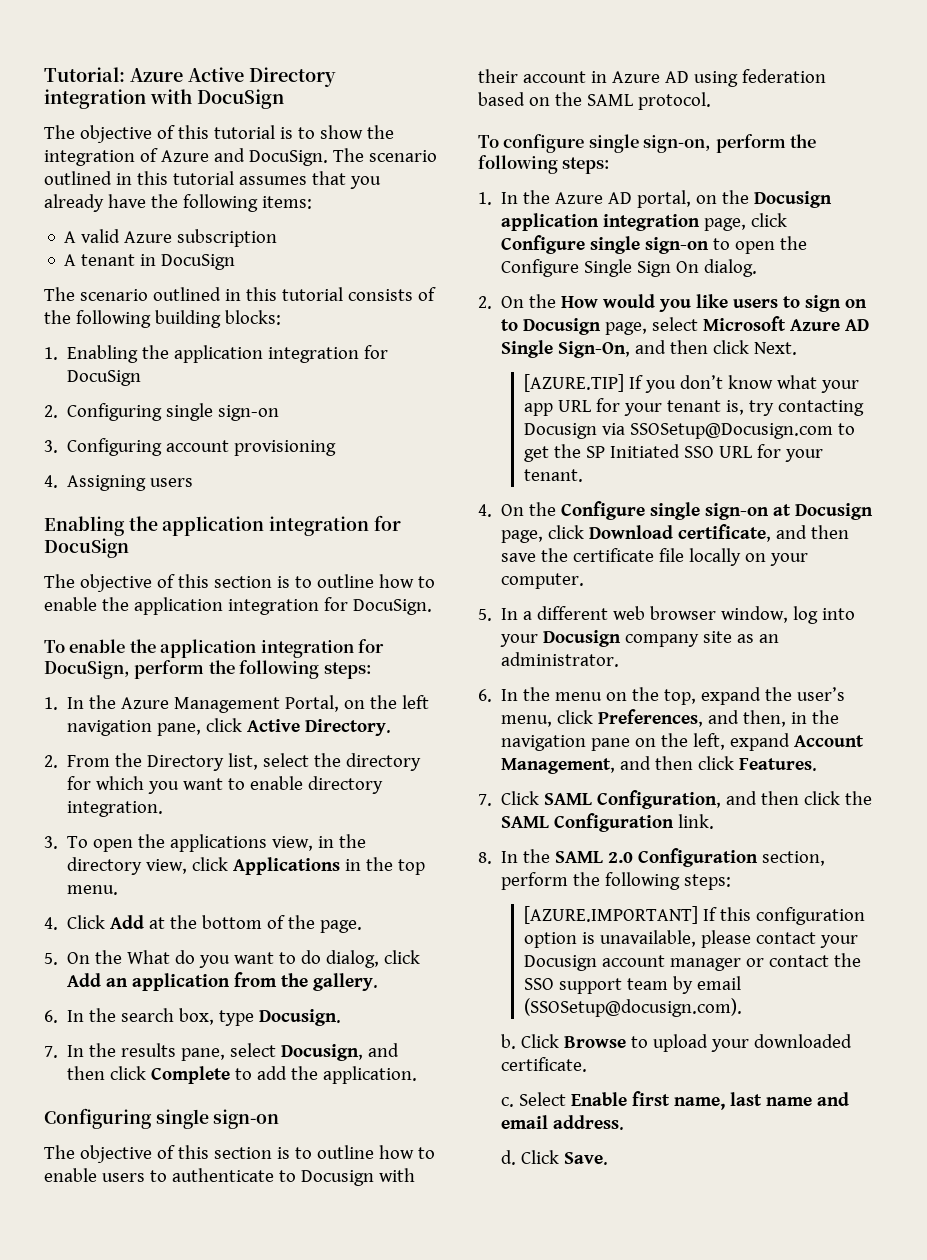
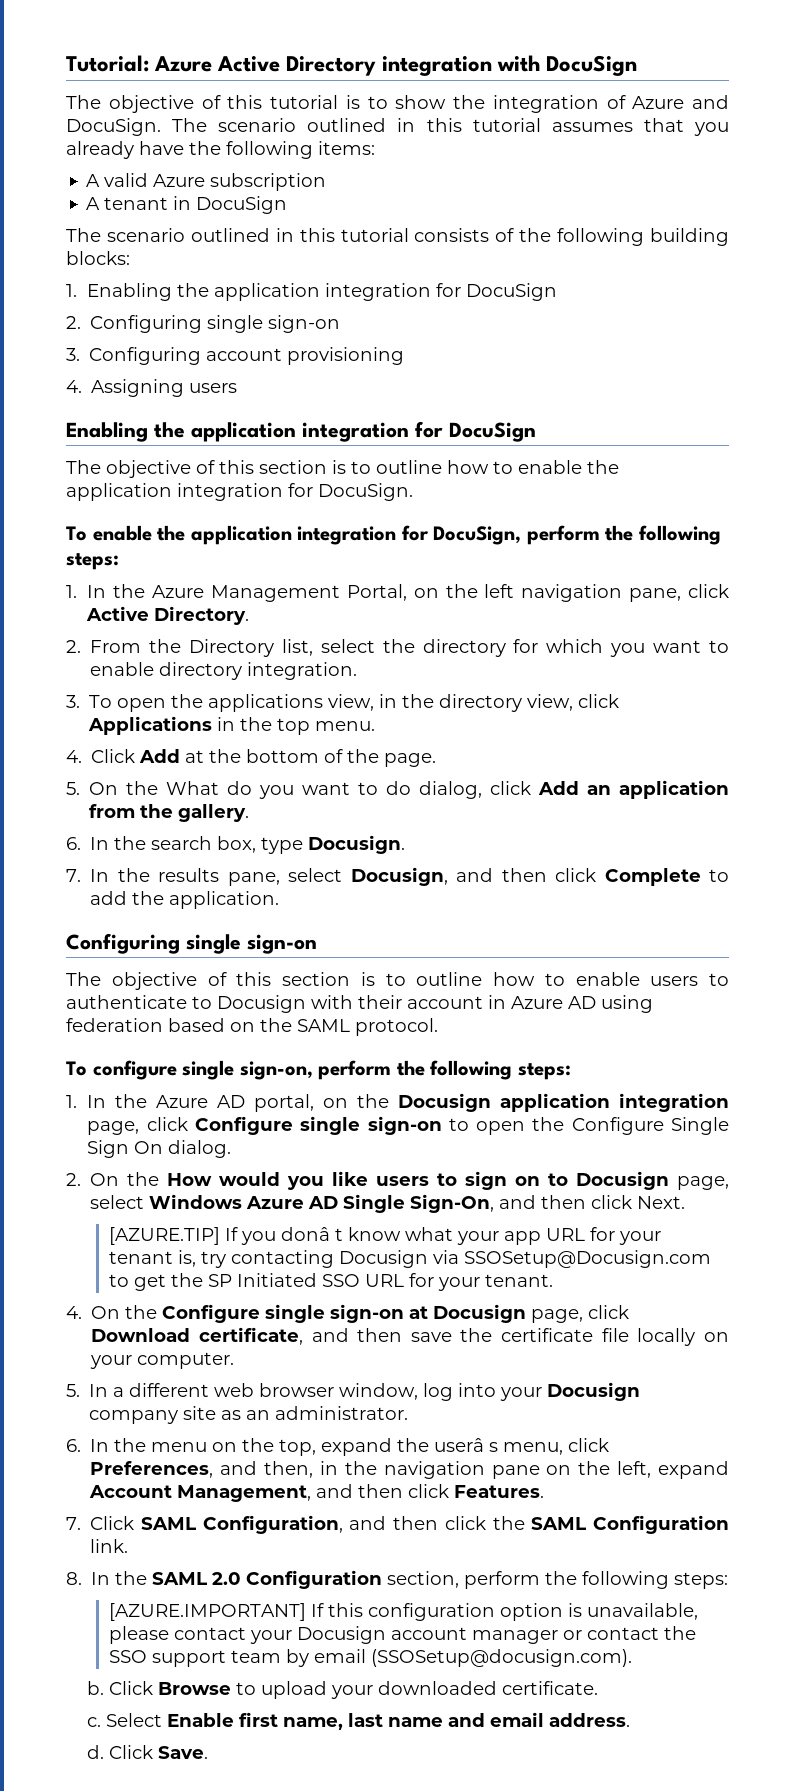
- 2. On the How would you like users to sign on to Docusign page, select Microsoft Azure AD Single Sign-On, and then click Next.
+ 2. On the How would you like users to sign on to Docusign page, select Windows Azure AD Single Sign-On, and then click Next.
- [AZURE.TIP] If you don’t know what your app URL for your tenant is, try contacting Docusign via SSOSetup@Docusign.com to get the SP Initiated SSO URL for your tenant.
+ [AZURE.TIP] If you donâ t know what your app URL for your tenant is, try contacting Docusign via SSOSetup@Docusign.com to get the SP Initiated SSO URL for your tenant.
- 6. In the menu on the top, expand the user’s menu, click Preferences, and then, in the navigation pane on the left, expand Account Management, and then click Features.
+ 6. In the menu on the top, expand the userâ s menu, click Preferences, and then, in the navigation pane on the left, expand Account Management, and then click Features.

